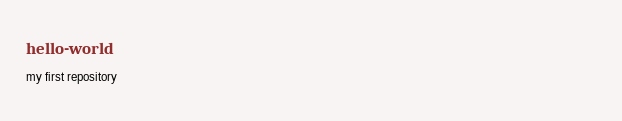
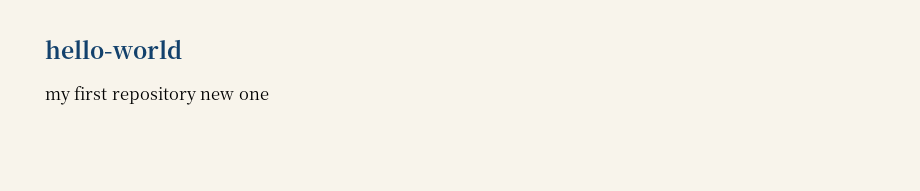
- my first repository
+ my first repository new one

